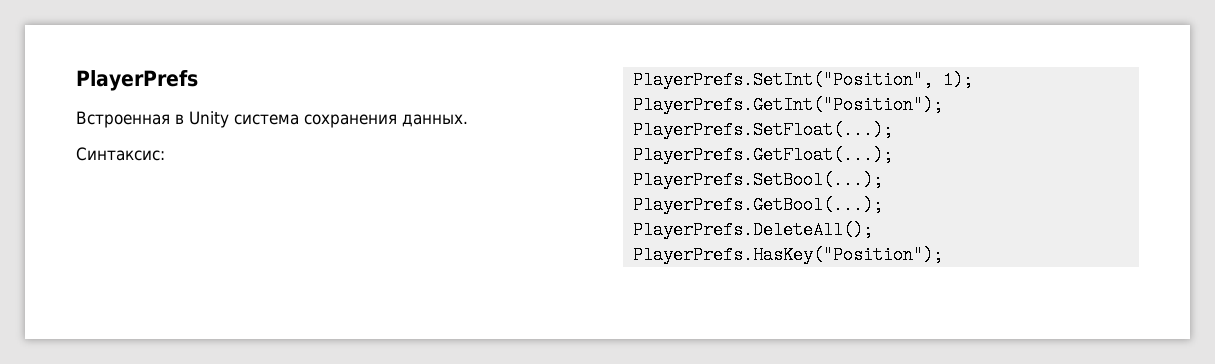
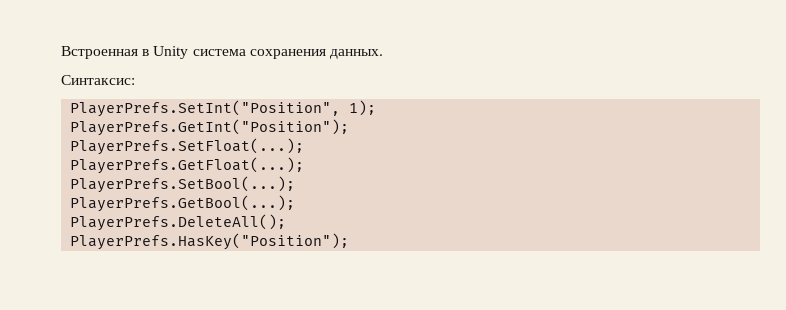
- PlayerPrefs

